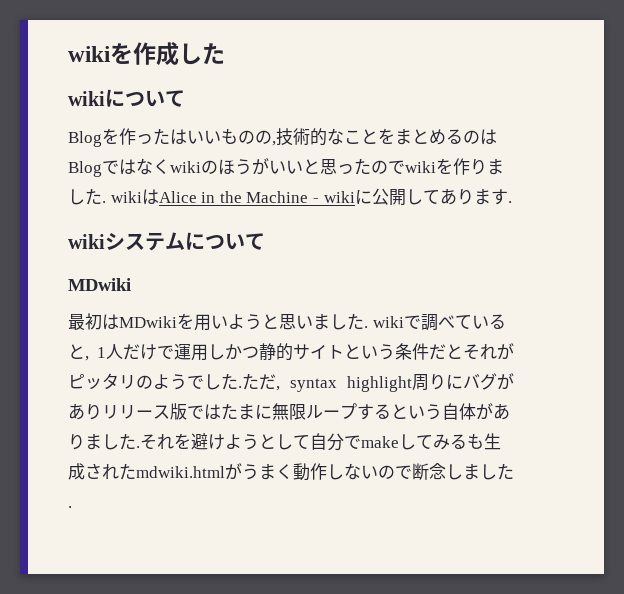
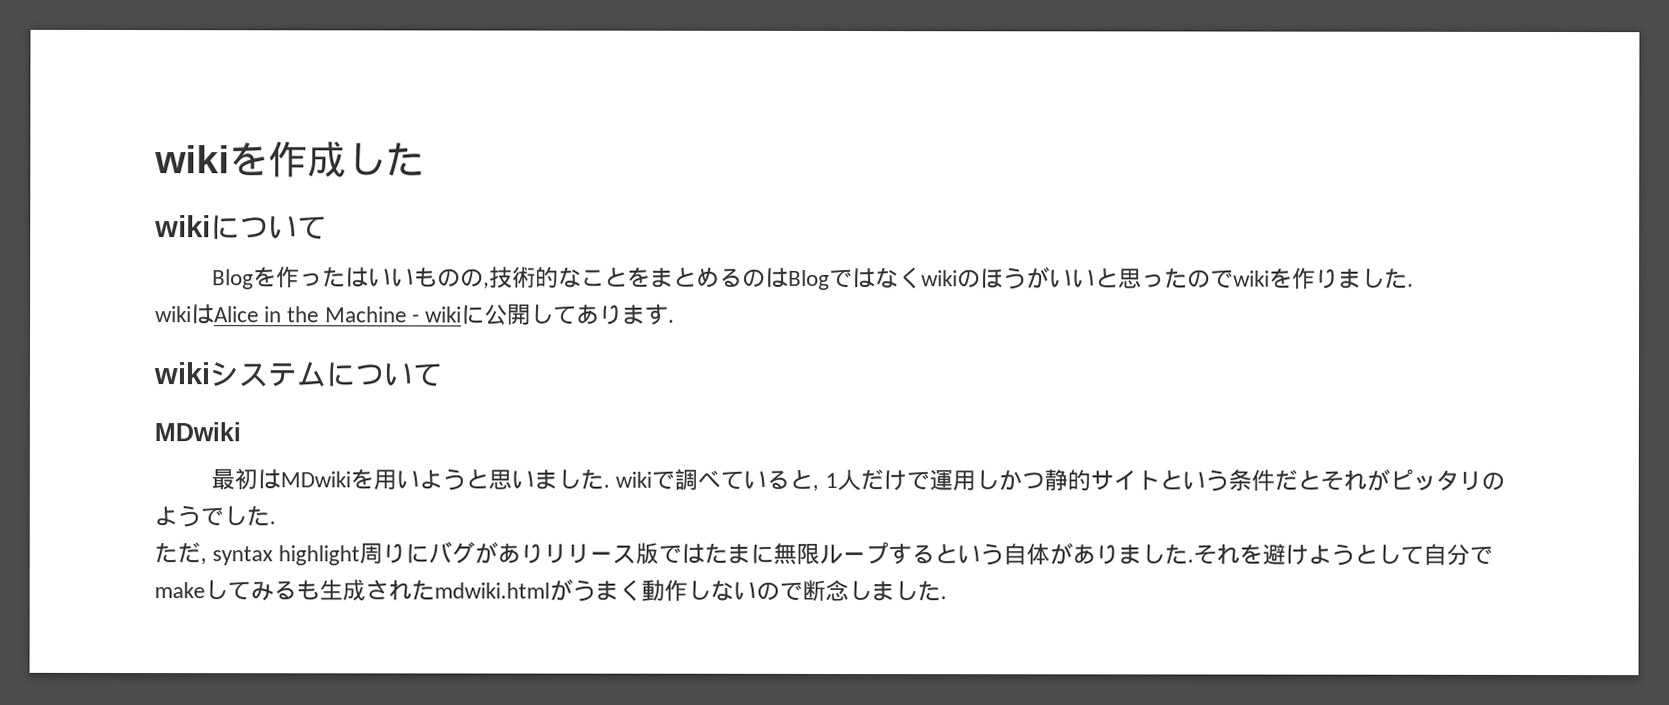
- Blogを作ったはいいものの,技術的なことをまとめるのはBlogではなくwikiのほうがいいと思ったのでwikiを作りました. wikiはAlice in the Machine - wikiに公開してあります.
+ Blogを作ったはいいものの,技術的なことをまとめるのはBlogではなくwikiのほうがいいと思ったのでwikiを作りました.
+ wikiはAlice in the Machine - wikiに公開してあります.
- 最初はMDwikiを用いようと思いました. wikiで調べていると, 1人だけで運用しかつ静的サイトという条件だとそれがピッタリのようでした.ただ, syntax highlight周りにバグがありリリース版ではたまに無限ループするという自体がありました.
+ 最初はMDwikiを用いようと思いました. wikiで調べていると, 1人だけで運用しかつ静的サイトという条件だとそれがピッタリのようでした.
+ ただ, syntax highlight周りにバグがありリリース版ではたまに無限ループするという自体がありました.

